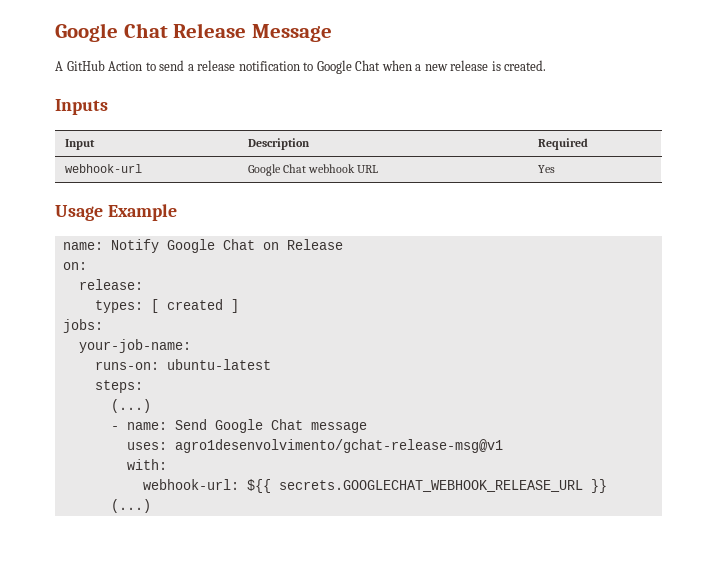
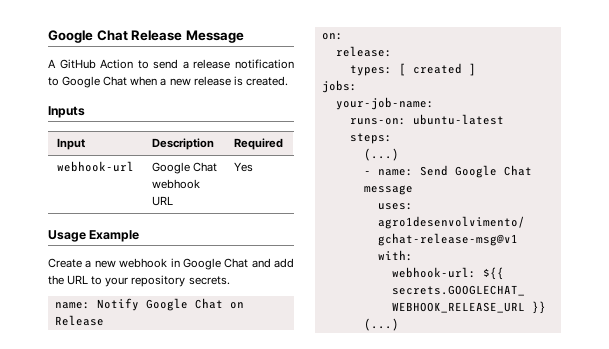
+ Create a new webhook in Google Chat and add the URL to your repository secrets.

